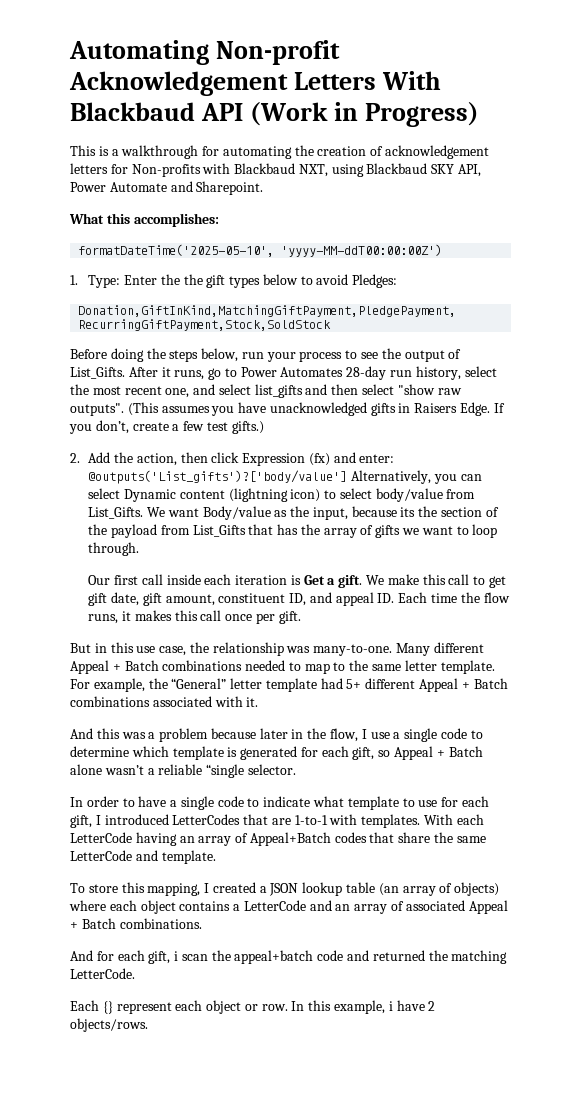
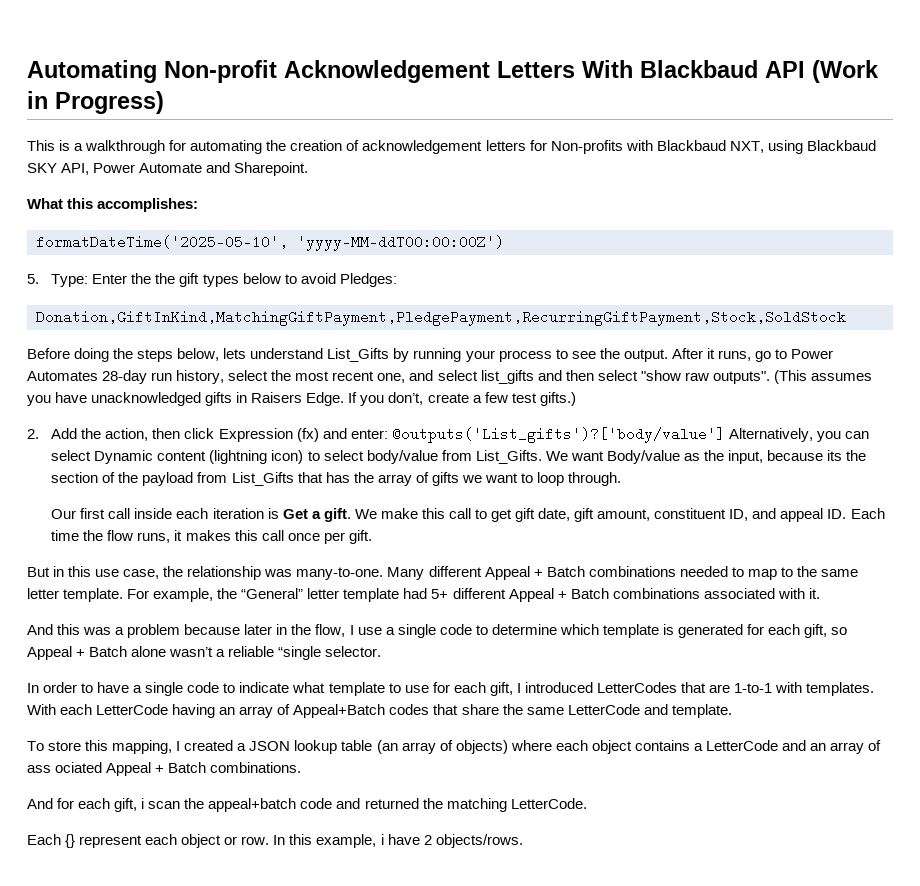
- 1. Type: Enter the the gift types below to avoid Pledges:
+ 5. Type: Enter the the gift types below to avoid Pledges:
- Before doing the steps below, run your process to see the output of List_Gifts.
+ Before doing the steps below, lets understand List_Gifts by running your process to see the output.
- To store this mapping, I created a JSON lookup table (an array of objects) where each object contains a LetterCode and an array of associated Appeal + Batch combinations.
+ To store this mapping, I created a JSON lookup table (an array of objects) where each object contains a LetterCode and an array of ass ociated Appeal + Batch combinations.

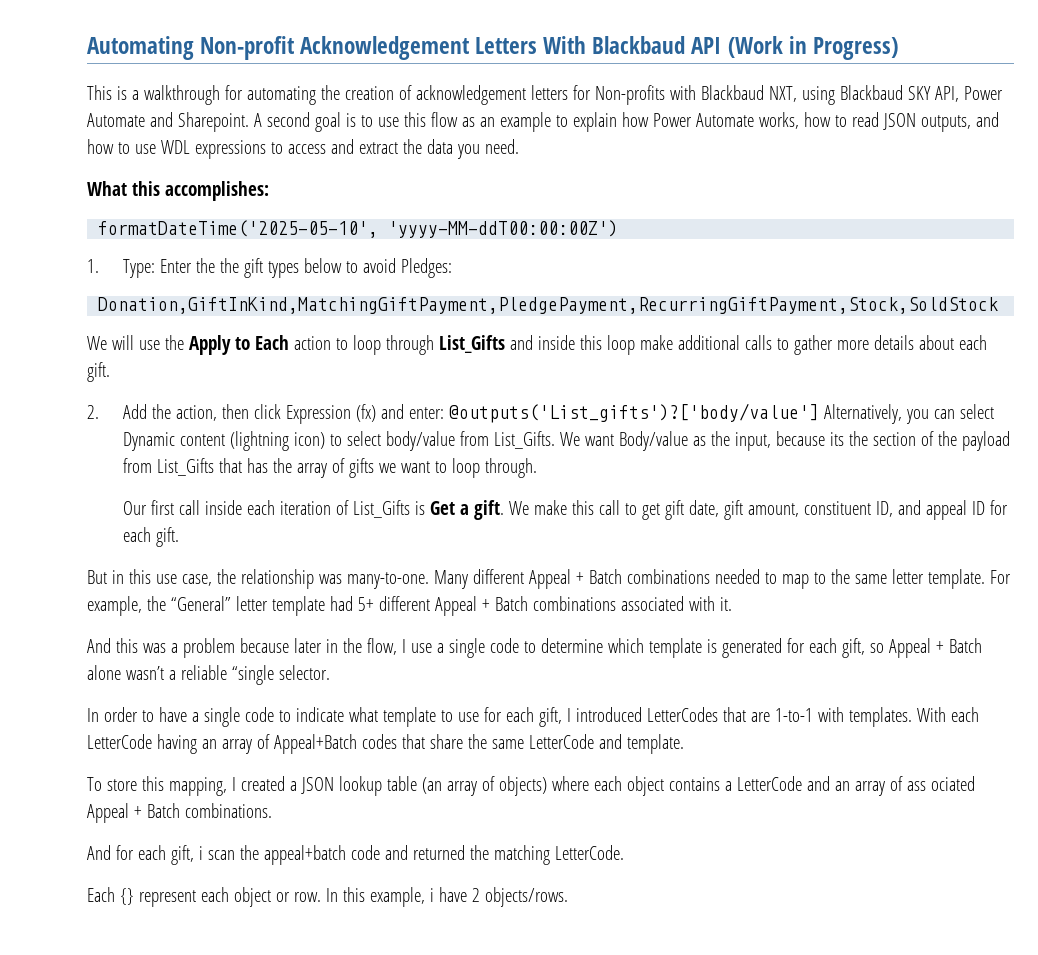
+ A second goal is to use this flow as an example to explain how Power Automate works, how to read JSON outputs, and how to use WDL expressions to access and extract the data you need.
- 5. Type: Enter the the gift types below to avoid Pledges:
+ 1. Type: Enter the the gift types below to avoid Pledges:
- Before doing the steps below, lets understand List_Gifts by running your process to see the output. After it runs, go to Power Automates 28-day run history, select the most recent one, and select list_gifts and then select "show raw outputs". (This assumes you have unacknowledged gifts in Raisers Edge. If you don’t, create a few test gifts.)
+ We will use the Apply to Each action to loop through List_Gifts and inside this loop make additional calls to gather more details about each gift.
- Our first call inside each iteration is Get a gift.
+ Our first call inside each iteration of List_Gifts is Get a gift.
- We make this call to get gift date, gift amount, constituent ID, and appeal ID. Each time the flow runs, it makes this call once per gift.
+ We make this call to get gift date, gift amount, constituent ID, and appeal ID for each gift.

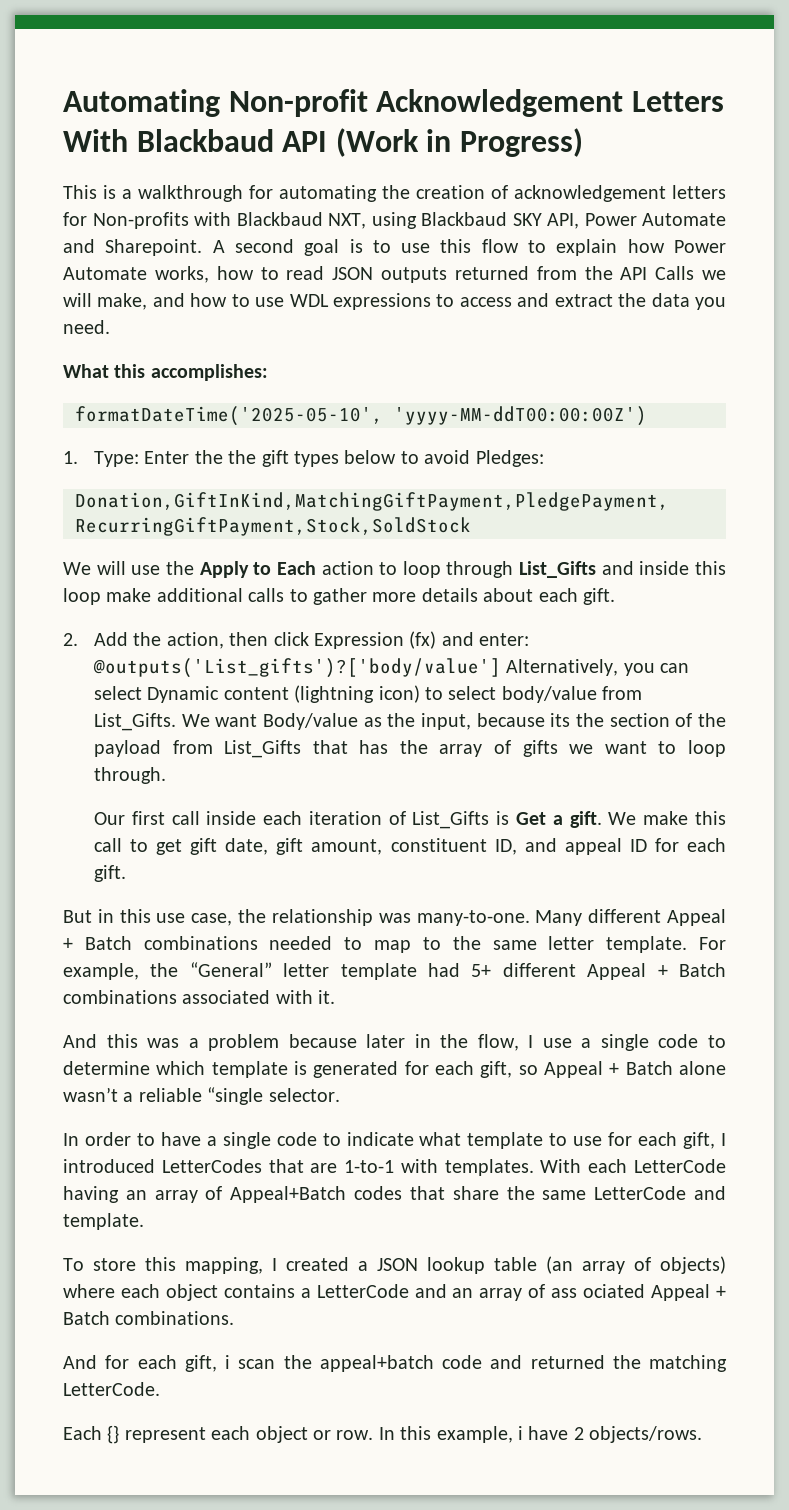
- A second goal is to use this flow as an example to explain how Power Automate works, how to read JSON outputs, and how to use WDL expressions to access and extract the data you need.
+ A second goal is to use this flow to explain how Power Automate works, how to read JSON outputs returned from the API Calls we will make, and how to use WDL expressions to access and extract the data you need.

